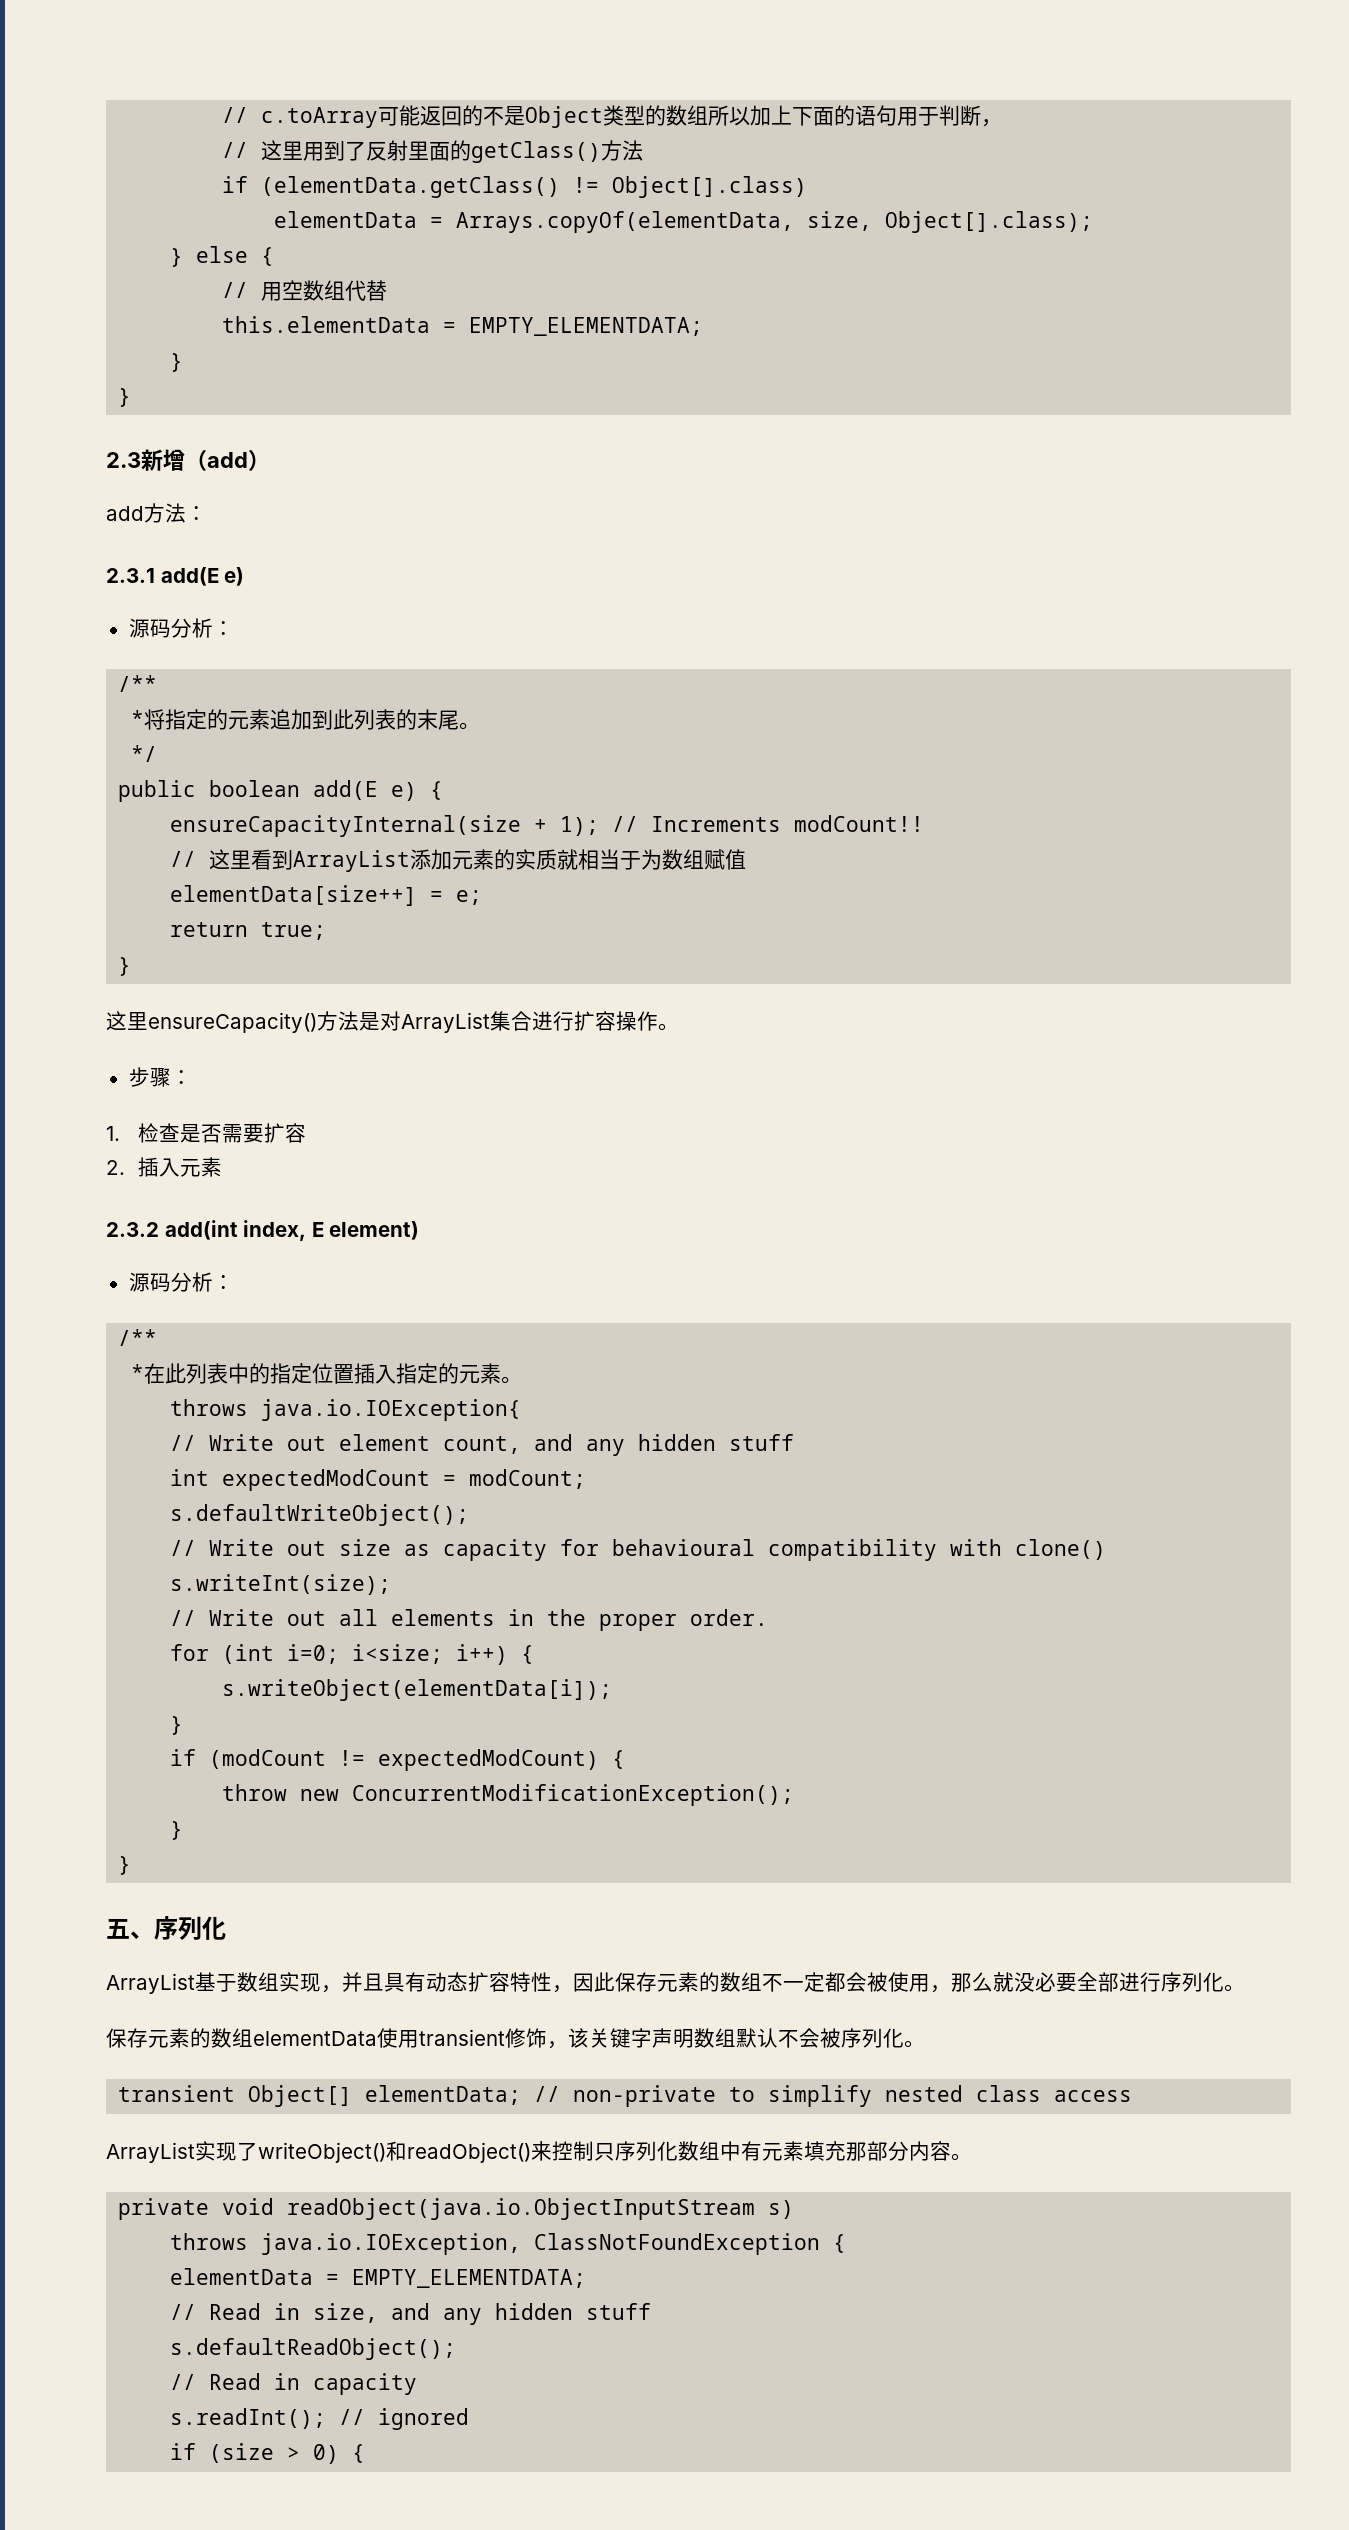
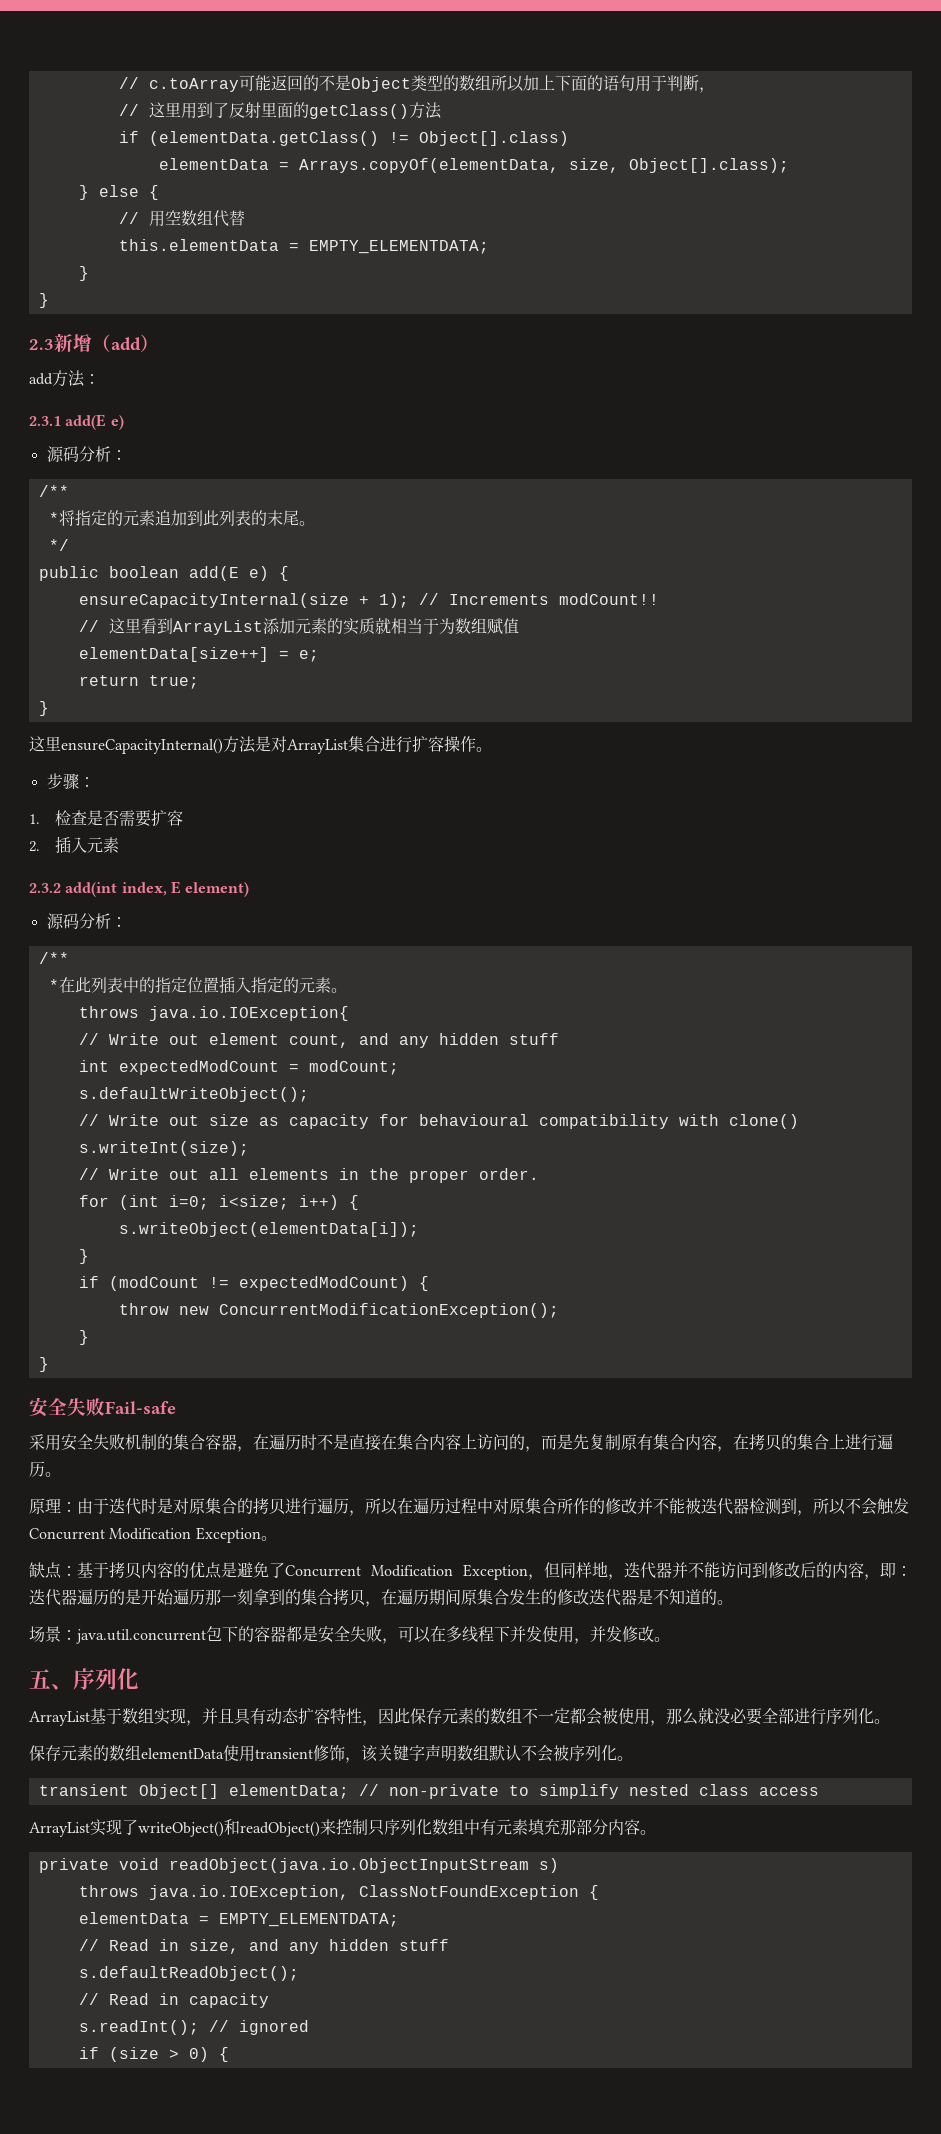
- 这里ensureCapacity()方法是对ArrayList集合进行扩容操作。
+ 这里ensureCapacityInternal()方法是对ArrayList集合进行扩容操作。
+ 安全失败Fail-safe
+ 采用安全失败机制的集合容器，在遍历时不是直接在集合内容上访问的，而是先复制原有集合内容，在拷贝的集合上进行遍历。
+ 原理：由于迭代时是对原集合的拷贝进行遍历，所以在遍历过程中对原集合所作的修改并不能被迭代器检测到，所以不会触发Concurrent Modification Exception。
+ 缺点：基于拷贝内容的优点是避免了Concurrent Modification Exception，但同样地，迭代器并不能访问到修改后的内容，即：迭代器遍历的是开始遍历那一刻拿到的集合拷贝，在遍历期间原集合发生的修改迭代器是不知道的。
+ 场景：java.util.concurrent包下的容器都是安全失败，可以在多线程下并发使用，并发修改。

